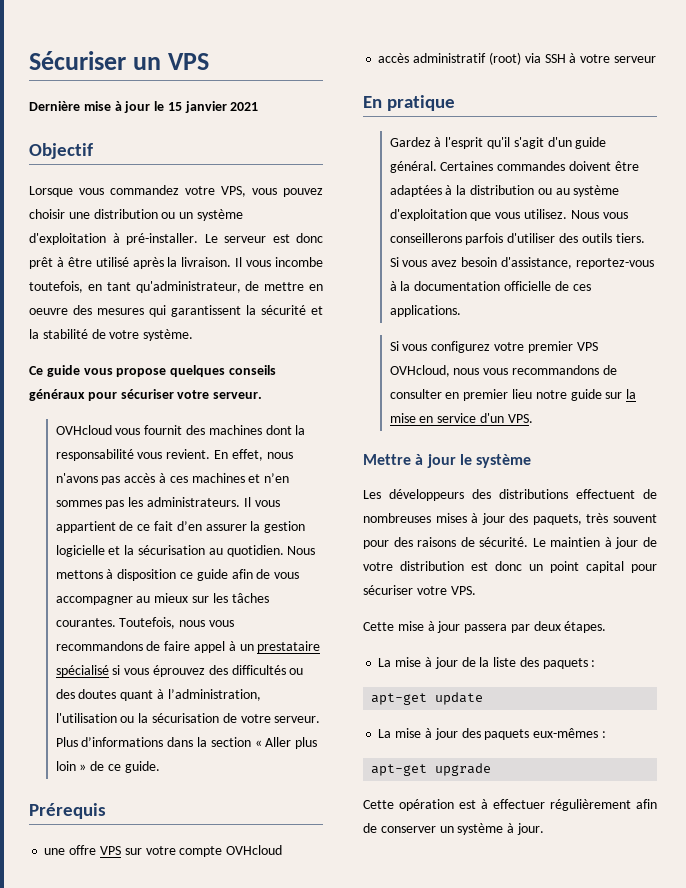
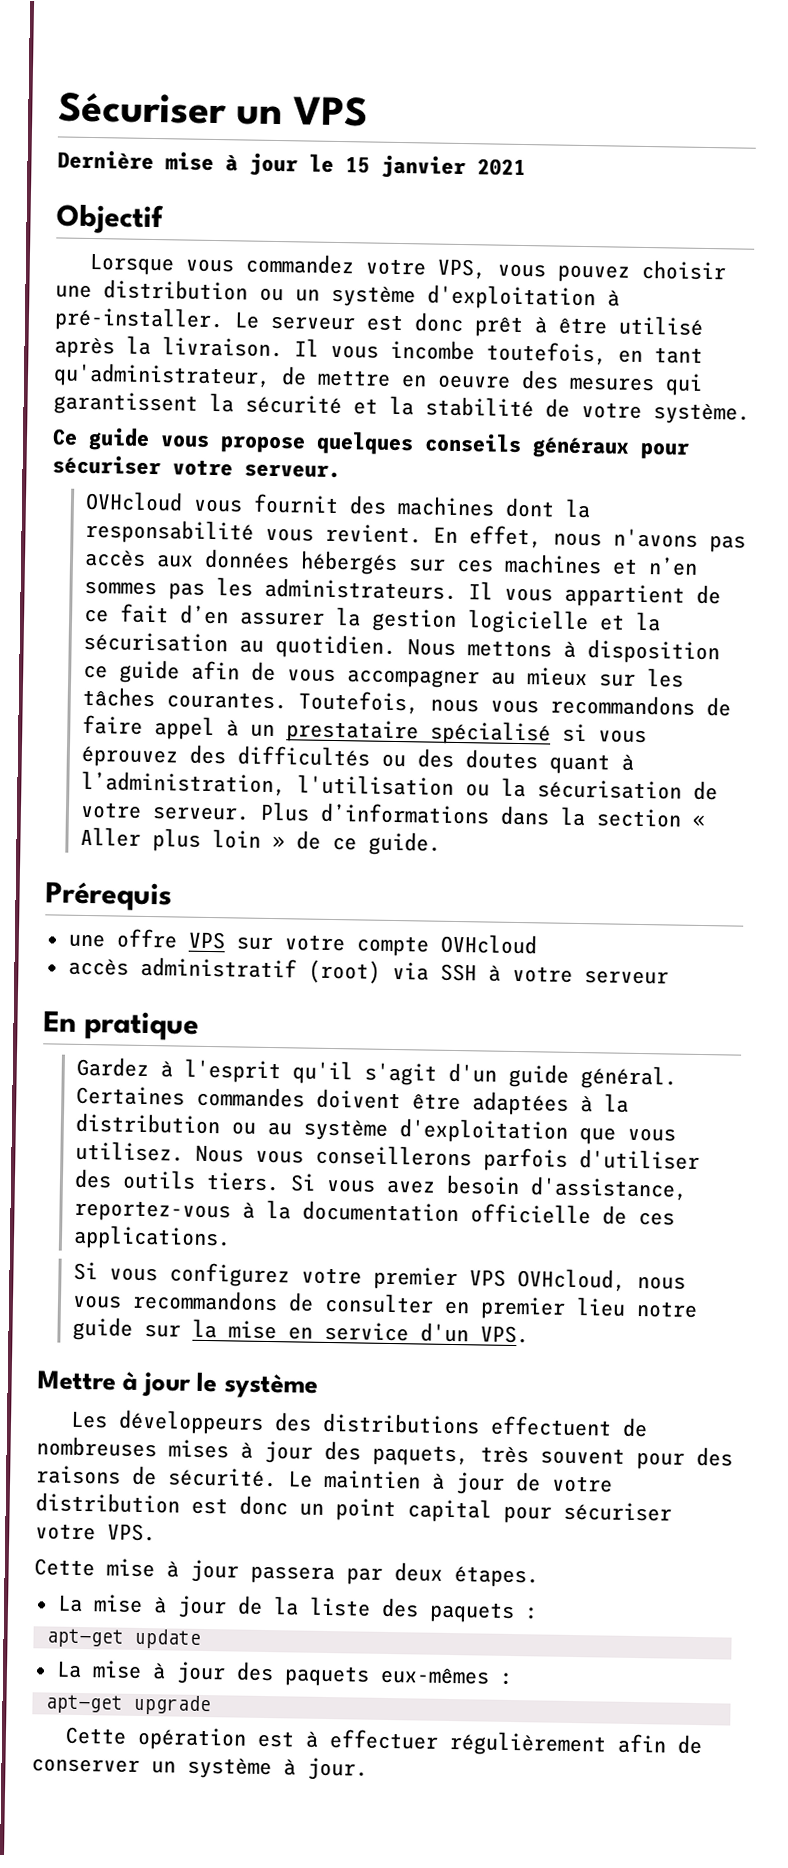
- En effet, nous n'avons pas accès à ces machines et n’en sommes pas les administrateurs.
+ En effet, nous n'avons pas accès aux données hébergés sur ces machines et n’en sommes pas les administrateurs.

